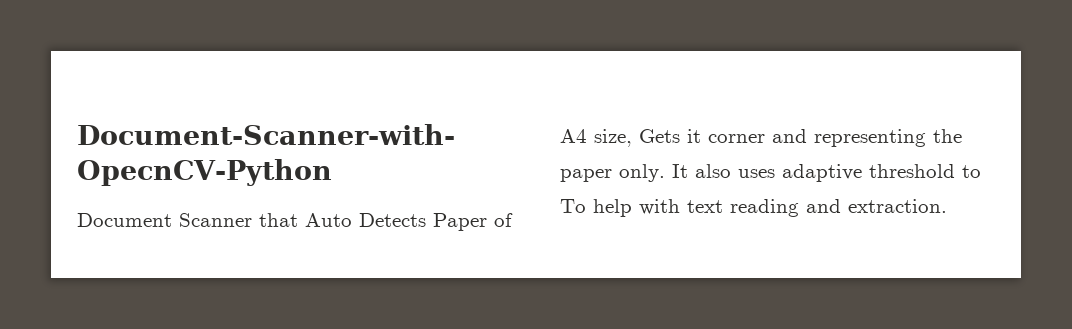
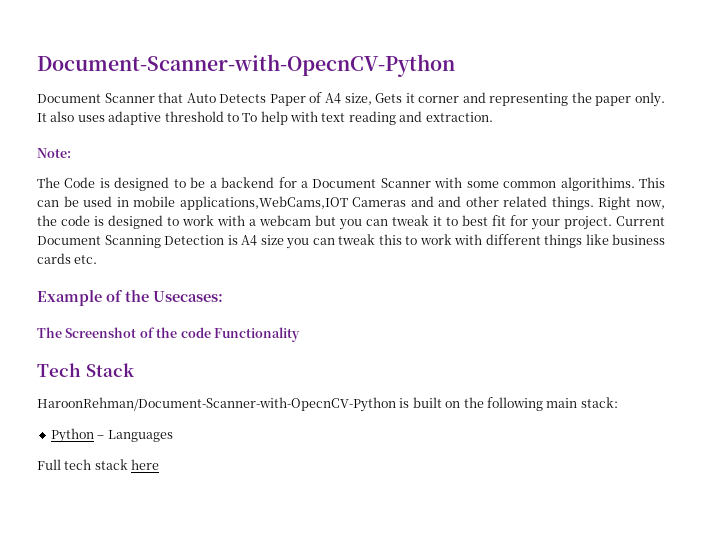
+ Note:
+ The Code is designed to be a backend for a Document Scanner with some common algorithims. This can be used in mobile applications,WebCams,IOT Cameras and and other related things. Right now, the code is designed to work with a webcam but you can tweak it to best fit for your project. Current Document Scanning Detection is A4 size you can tweak this to work with different things like business cards etc.
+ Example of the Usecases:
+ The Screenshot of the code Functionality
+ Tech Stack
+ HaroonRehman/Document-Scanner-with-OpecnCV-Python is built on the following main stack:
+ Python – Languages
+ Full tech stack here

